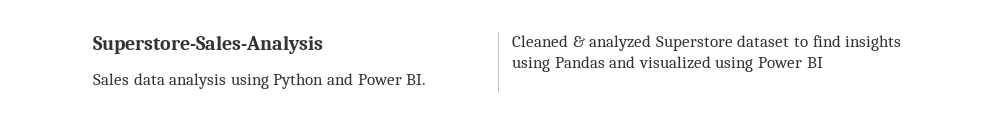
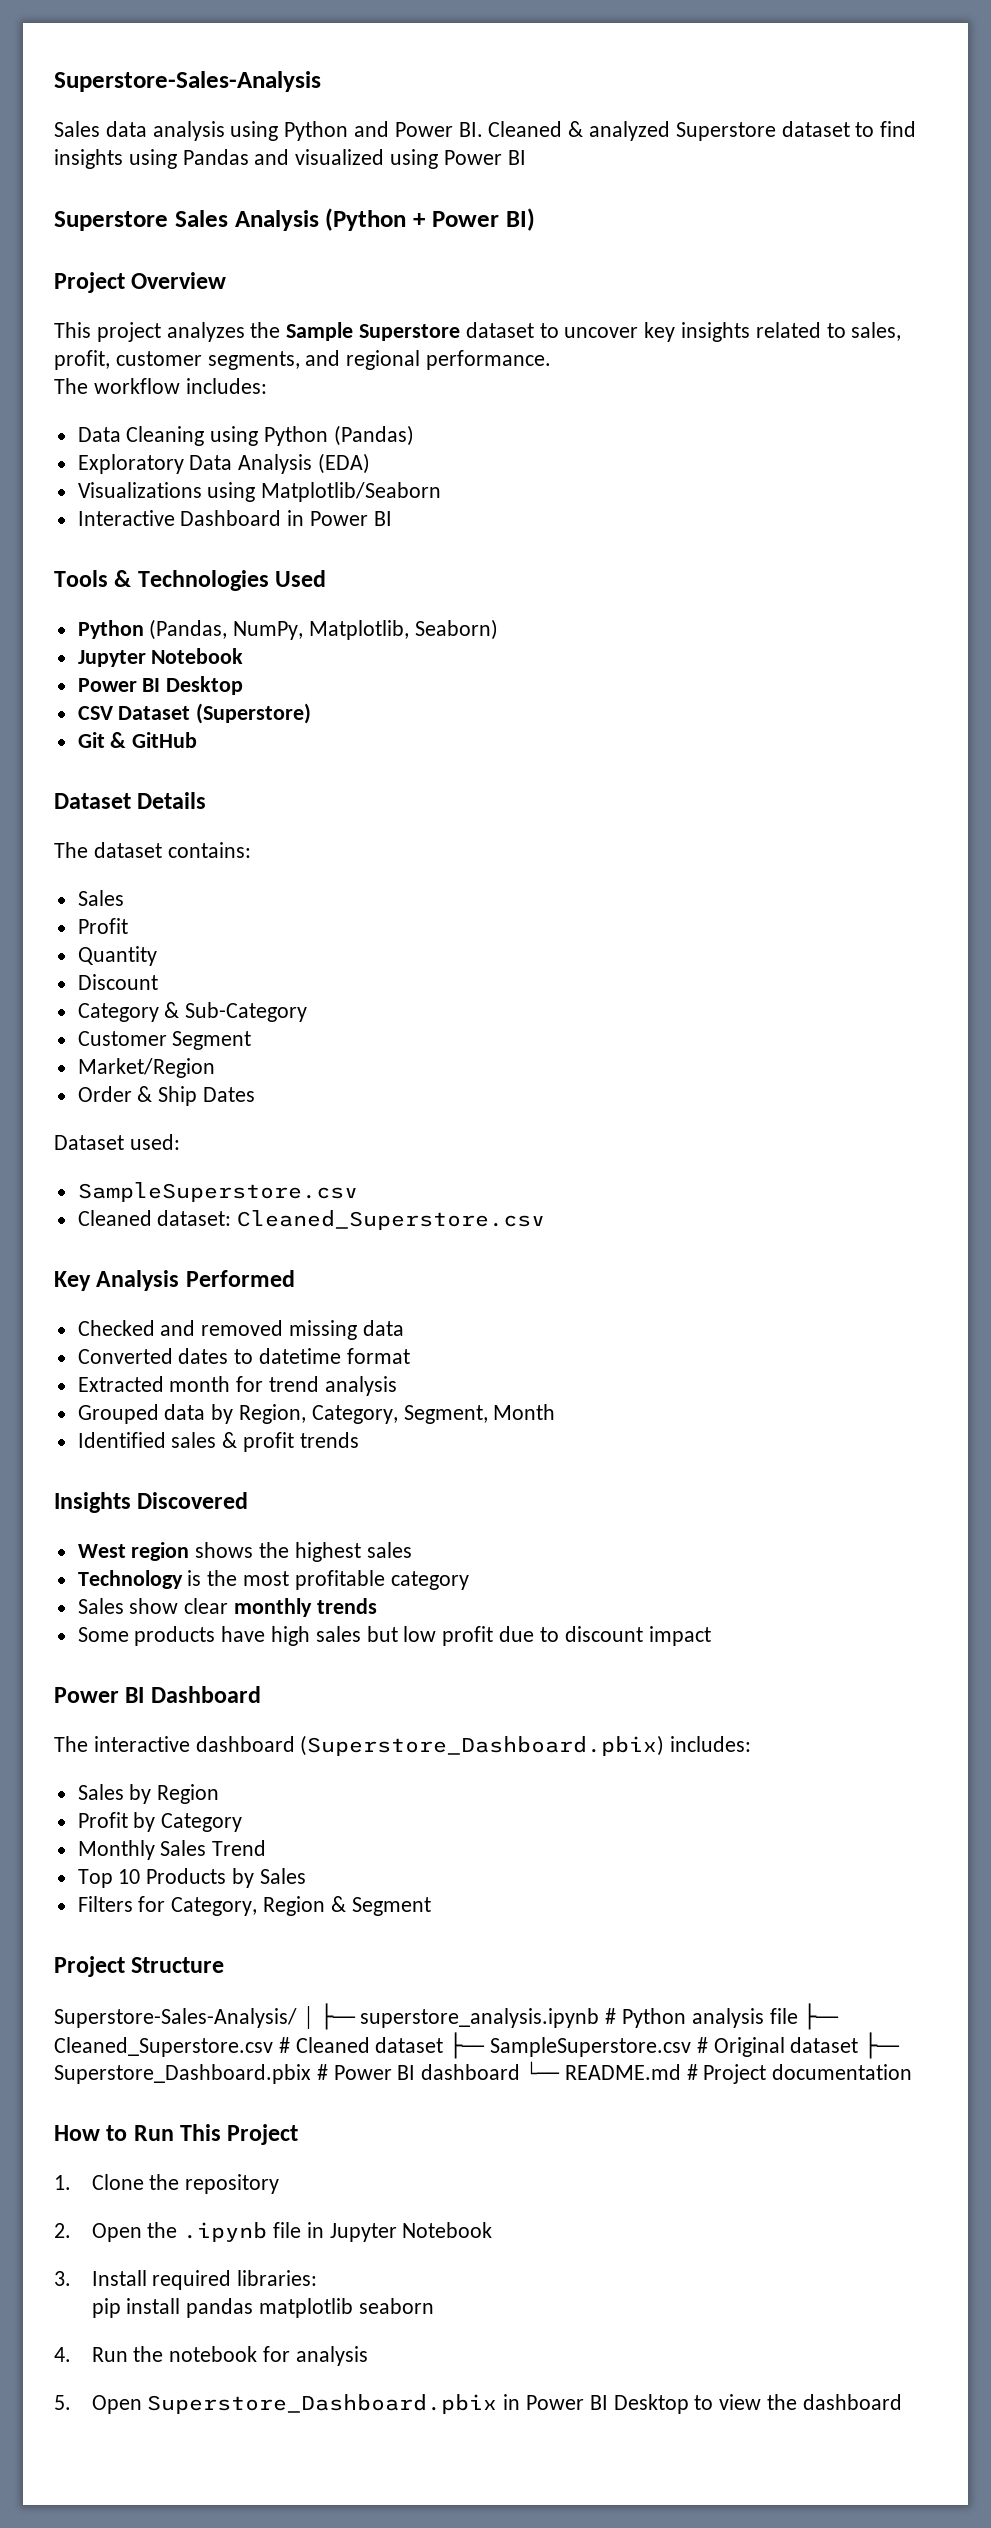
+ Superstore Sales Analysis (Python + Power BI)
+ Project Overview
+ This project analyzes the Sample Superstore dataset to uncover key insights related to sales, profit, customer segments, and regional performance.
+ The workflow includes:
+ Data Cleaning using Python (Pandas)
+ Exploratory Data Analysis (EDA)
+ Visualizations using Matplotlib/Seaborn
+ Interactive Dashboard in Power BI
+ Tools & Technologies Used
+ Python (Pandas, NumPy, Matplotlib, Seaborn)
+ Jupyter Notebook
+ Power BI Desktop
+ CSV Dataset (Superstore)
+ Git & GitHub
+ Dataset Details
+ The dataset contains:
+ Sales
+ Profit
+ Quantity
+ Discount
+ Category & Sub-Category
+ Customer Segment
+ Market/Region
+ Order & Ship Dates
+ Dataset used:
+ SampleSuperstore.csv
+ Cleaned dataset: Cleaned_Superstore.csv
+ Key Analysis Performed
+ Checked and removed missing data
+ Converted dates to datetime format
+ Extracted month for trend analysis
+ Grouped data by Region, Category, Segment, Month
+ Identified sales & profit trends
+ Insights Discovered
+ West region shows the highest sales
+ Technology is the most profitable category
+ Sales show clear monthly trends
+ Some products have high sales but low profit due to discount impact
+ Power BI Dashboard
+ The interactive dashboard (Superstore_Dashboard.pbix) includes:
+ Sales by Region
+ Profit by Category
+ Monthly Sales Trend
+ Top 10 Products by Sales
+ Filters for Category, Region & Segment
+ Project Structure
+ Superstore-Sales-Analysis/ │ ├── superstore_analysis.ipynb # Python analysis file ├── Cleaned_Superstore.csv # Cleaned dataset ├── SampleSuperstore.csv # Original dataset ├── Superstore_Dashboard.pbix # Power BI dashboard └── README.md # Project documentation
+ How to Run This Project
+ 1. Clone the repository
+ 2. Open the .ipynb file in Jupyter Notebook
+ 3. Install required libraries:
+ pip install pandas matplotlib seaborn
+ 4. Run the notebook for analysis
+ 5. Open Superstore_Dashboard.pbix in Power BI Desktop to view the dashboard

